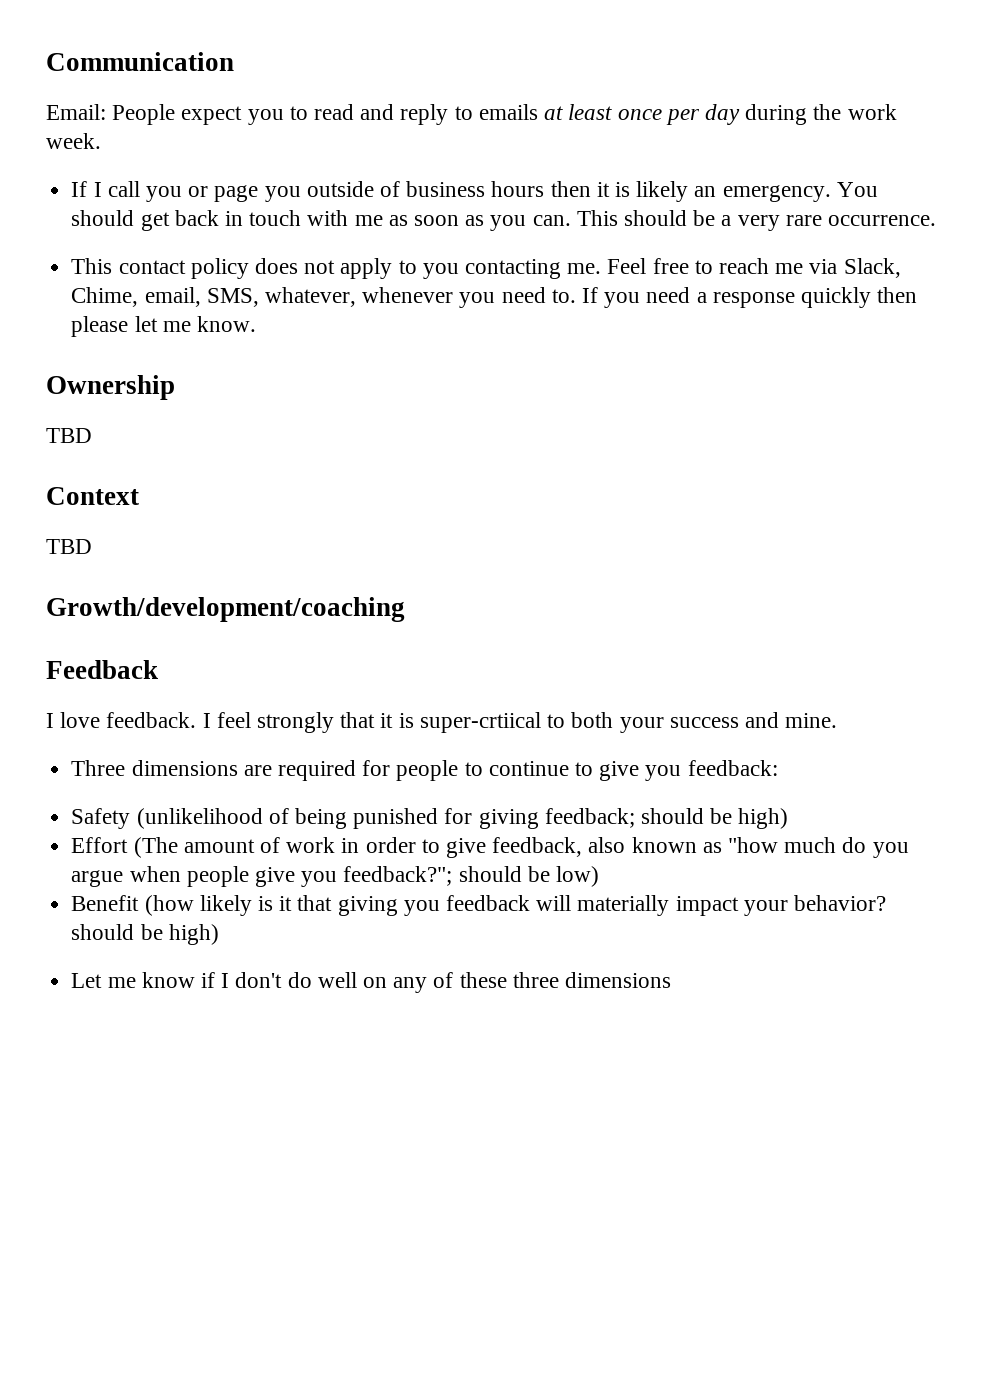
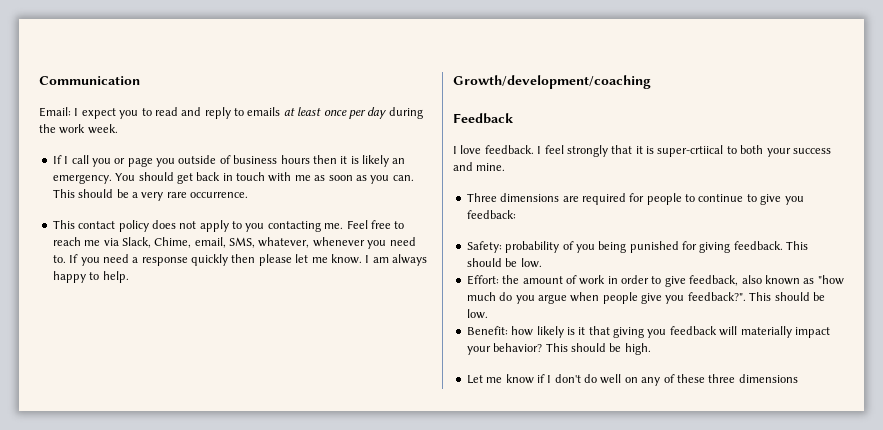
- Email: People expect you to read and reply to emails at least once per day during the work week.
+ Email: I expect you to read and reply to emails at least once per day during the work week.
- If you need a response quickly then please let me know.
- Ownership
- TBD
- Context
- TBD
+ If you need a response quickly then please let me know. I am always happy to help.
- Safety (unlikelihood of being punished for giving feedback; should be high)
- Effort (The amount of work in order to give feedback, also known as "how much do you argue when people give you feedback?"; should be low)
- Benefit (how likely is it that giving you feedback will materially impact your behavior? should be high)
+ Safety: probability of you being punished for giving feedback. This should be low.
+ Effort: the amount of work in order to give feedback, also known as "how much do you argue when people give you feedback?". This should be low.
+ Benefit: how likely is it that giving you feedback will materially impact your behavior? This should be high.

